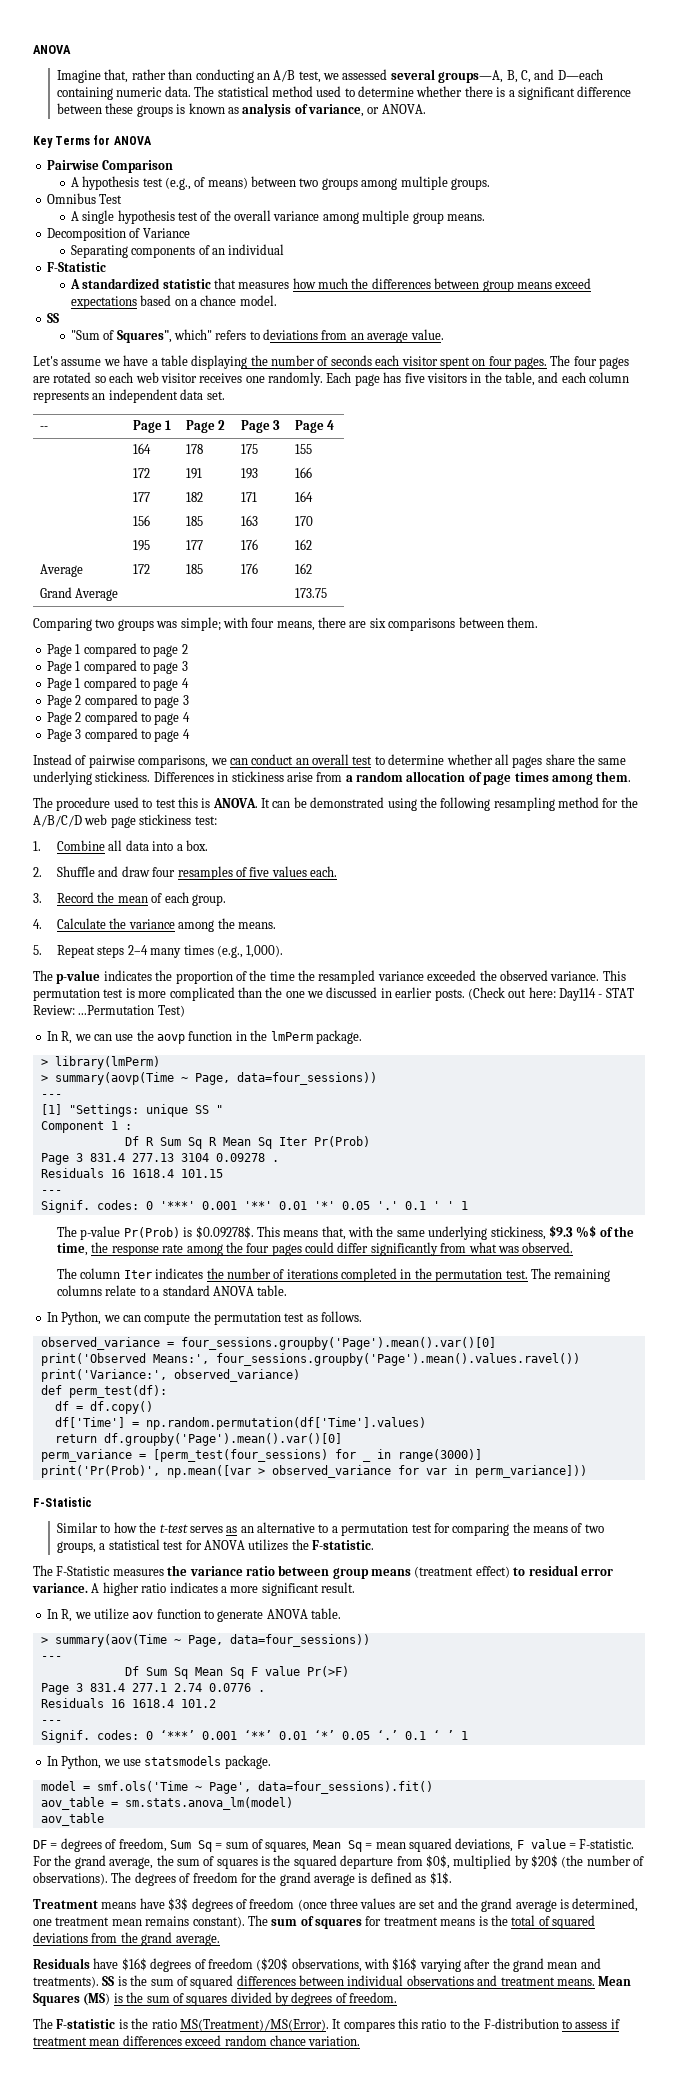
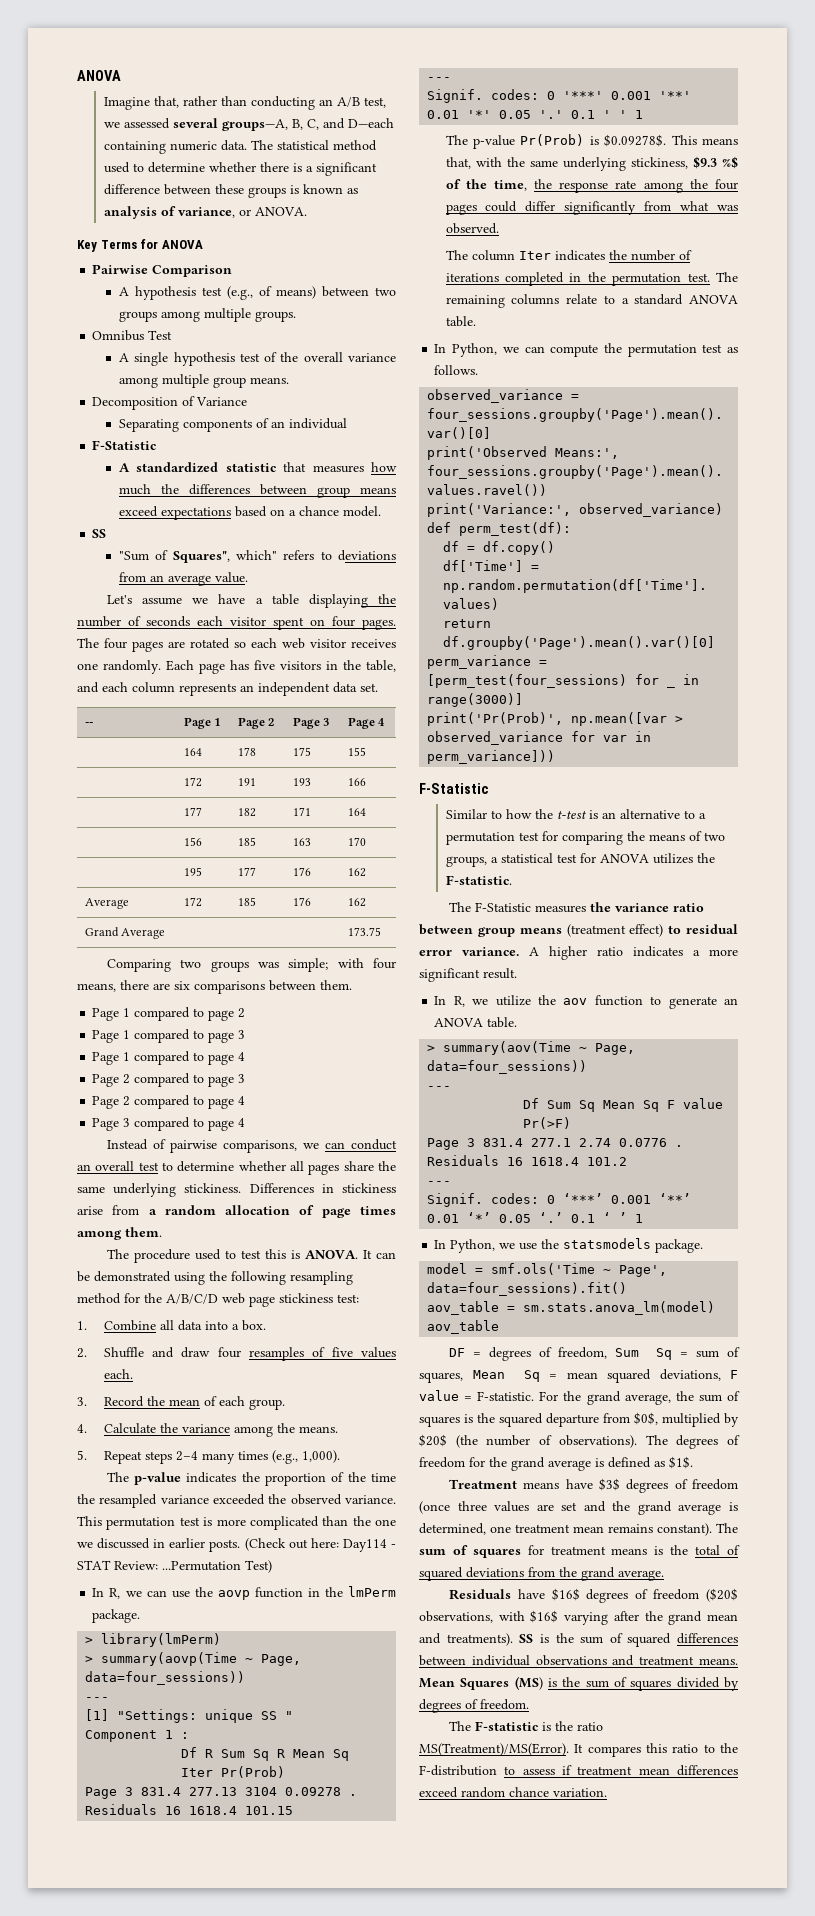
- Similar to how the t-test serves as an alternative to a permutation test for comparing the means of two groups, a statistical test for ANOVA utilizes the F-statistic.
+ Similar to how the t-test is an alternative to a permutation test for comparing the means of two groups, a statistical test for ANOVA utilizes the F-statistic.
- In R, we utilize aov function to generate ANOVA table.
+ In R, we utilize the aov function to generate an ANOVA table.
- In Python, we use statsmodels package.
+ In Python, we use the statsmodels package.

